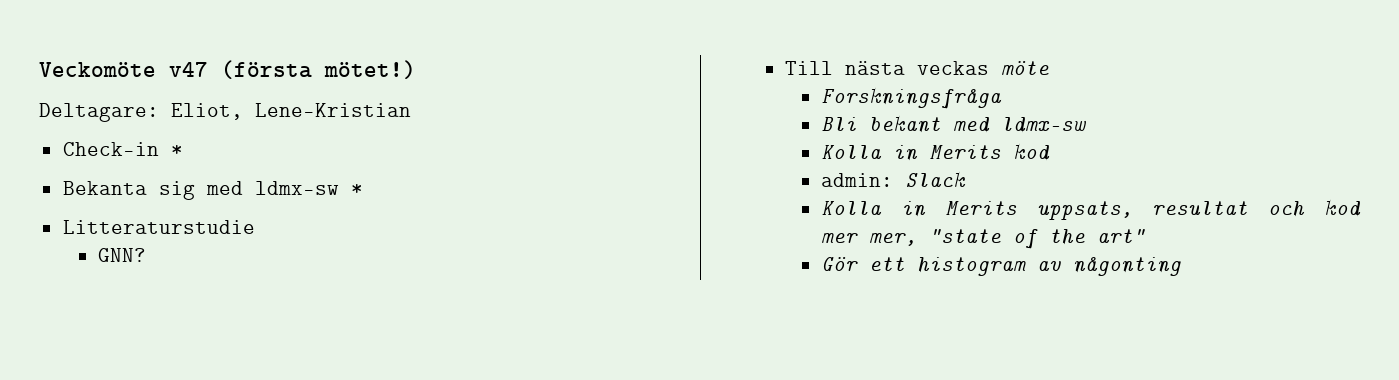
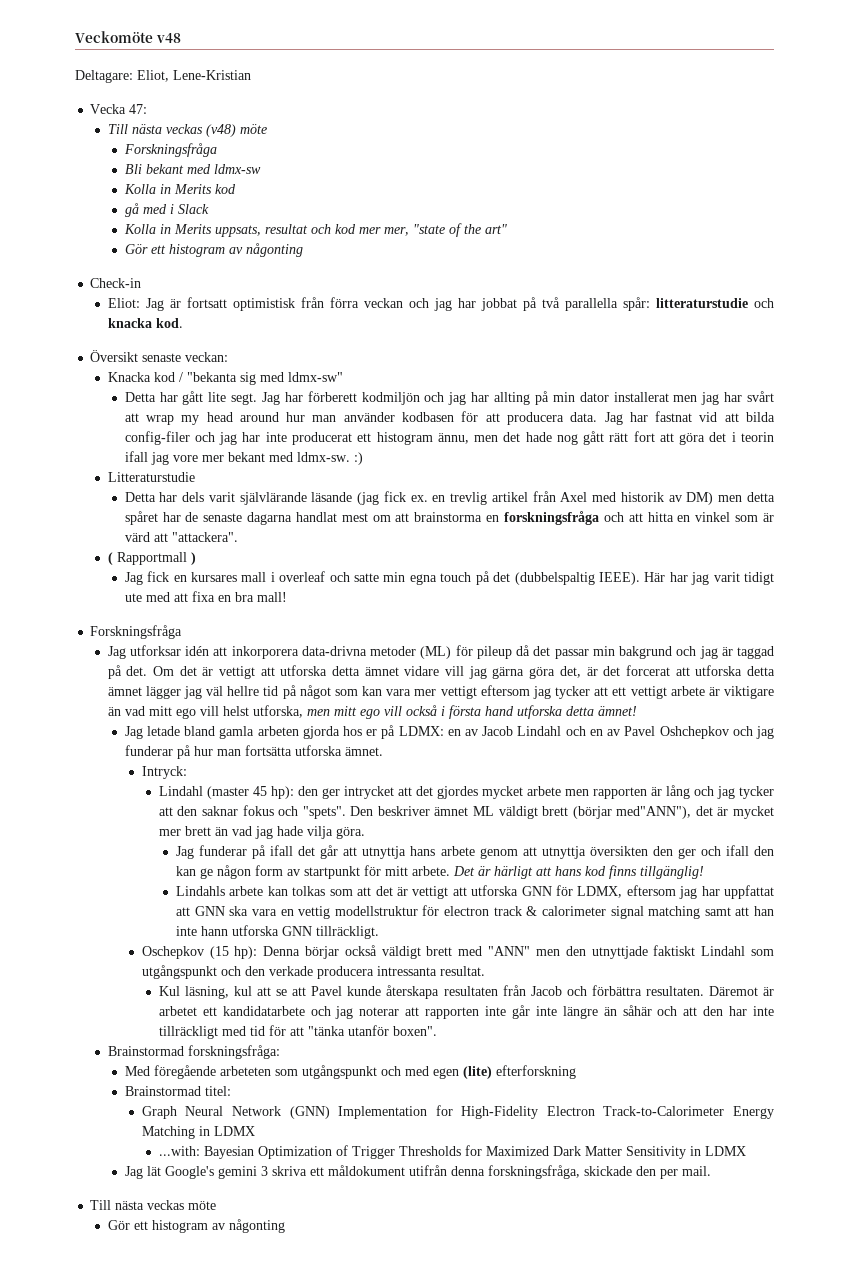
- Veckomöte v47 (första mötet!)
+ Veckomöte v48
- Check-in *
- Bekanta sig med ldmx-sw *
- Litteraturstudie
- GNN?
- Till nästa veckas möte
+ Vecka 47:
+ Till nästa veckas (v48) möte
- admin: Slack
+ gå med i Slack
+ Check-in
+ Eliot: Jag är fortsatt optimistisk från förra veckan och jag har jobbat på två parallella spår: litteraturstudie och knacka kod.
+ Översikt senaste veckan:
+ Knacka kod / "bekanta sig med ldmx-sw"
+ Detta har gått lite segt. Jag har förberett kodmiljön och jag har allting på min dator installerat men jag har svårt att wrap my head around hur man använder kodbasen för att producera data. Jag har fastnat vid att bilda config-filer och jag har inte producerat ett histogram ännu, men det hade nog gått rätt fort att göra det i teorin ifall jag vore mer bekant med ldmx-sw. :)
+ Litteraturstudie
+ Detta har dels varit självlärande läsande (jag fick ex. en trevlig artikel från Axel med historik av DM) men detta spåret har de senaste dagarna handlat mest om att brainstorma en forskningsfråga och att hitta en vinkel som är värd att "attackera".
+ ( Rapportmall )
+ Jag fick en kursares mall i overleaf och satte min egna touch på det (dubbelspaltig IEEE). Här har jag varit tidigt ute med att fixa en bra mall!
+ Forskningsfråga
+ Jag utforksar idén att inkorporera data-drivna metoder (ML) för pileup då det passar min bakgrund och jag är taggad på det. Om det är vettigt att utforska detta ämnet vidare vill jag gärna göra det, är det forcerat att utforska detta ämnet lägger jag väl hellre tid på något som kan vara mer vettigt eftersom jag tycker att ett vettigt arbete är viktigare än vad mitt ego vill helst utforska, men mitt ego vill också i första hand utforska detta ämnet!
+ Jag letade bland gamla arbeten gjorda hos er på LDMX: en av Jacob Lindahl och en av Pavel Oshchepkov och jag funderar på hur man fortsätta utforska ämnet.
+ Intryck:
+ Lindahl (master 45 hp): den ger intrycket att det gjordes mycket arbete men rapporten är lång och jag tycker att den saknar fokus och "spets". Den beskriver ämnet ML väldigt brett (börjar med"ANN"), det är mycket mer brett än vad jag hade vilja göra.
+ Jag funderar på ifall det går att utnyttja hans arbete genom att utnyttja översikten den ger och ifall den kan ge någon form av startpunkt för mitt arbete. Det är härligt att hans kod finns tillgänglig!
+ Lindahls arbete kan tolkas som att det är vettigt att utforska GNN för LDMX, eftersom jag har uppfattat att GNN ska vara en vettig modellstruktur för electron track & calorimeter signal matching samt att han inte hann utforska GNN tillräckligt.
+ Oschepkov (15 hp): Denna börjar också väldigt brett med "ANN" men den utnyttjade faktiskt Lindahl som utgångspunkt och den verkade producera intressanta resultat.
+ Kul läsning, kul att se att Pavel kunde återskapa resultaten från Jacob och förbättra resultaten. Däremot är arbetet ett kandidatarbete och jag noterar att rapporten inte går inte längre än såhär och att den har inte tillräckligt med tid för att "tänka utanför boxen".
+ Brainstormad forskningsfråga:
+ Med föregående arbeteten som utgångspunkt och med egen (lite) efterforskning
+ Brainstormad titel:
+ Graph Neural Network (GNN) Implementation for High-Fidelity Electron Track-to-Calorimeter Energy Matching in LDMX
+ ...with: Bayesian Optimization of Trigger Thresholds for Maximized Dark Matter Sensitivity in LDMX
+ Jag lät Google's gemini 3 skriva ett måldokument utifrån denna forskningsfråga, skickade den per mail.
+ Till nästa veckas möte
+ Gör ett histogram av någonting

